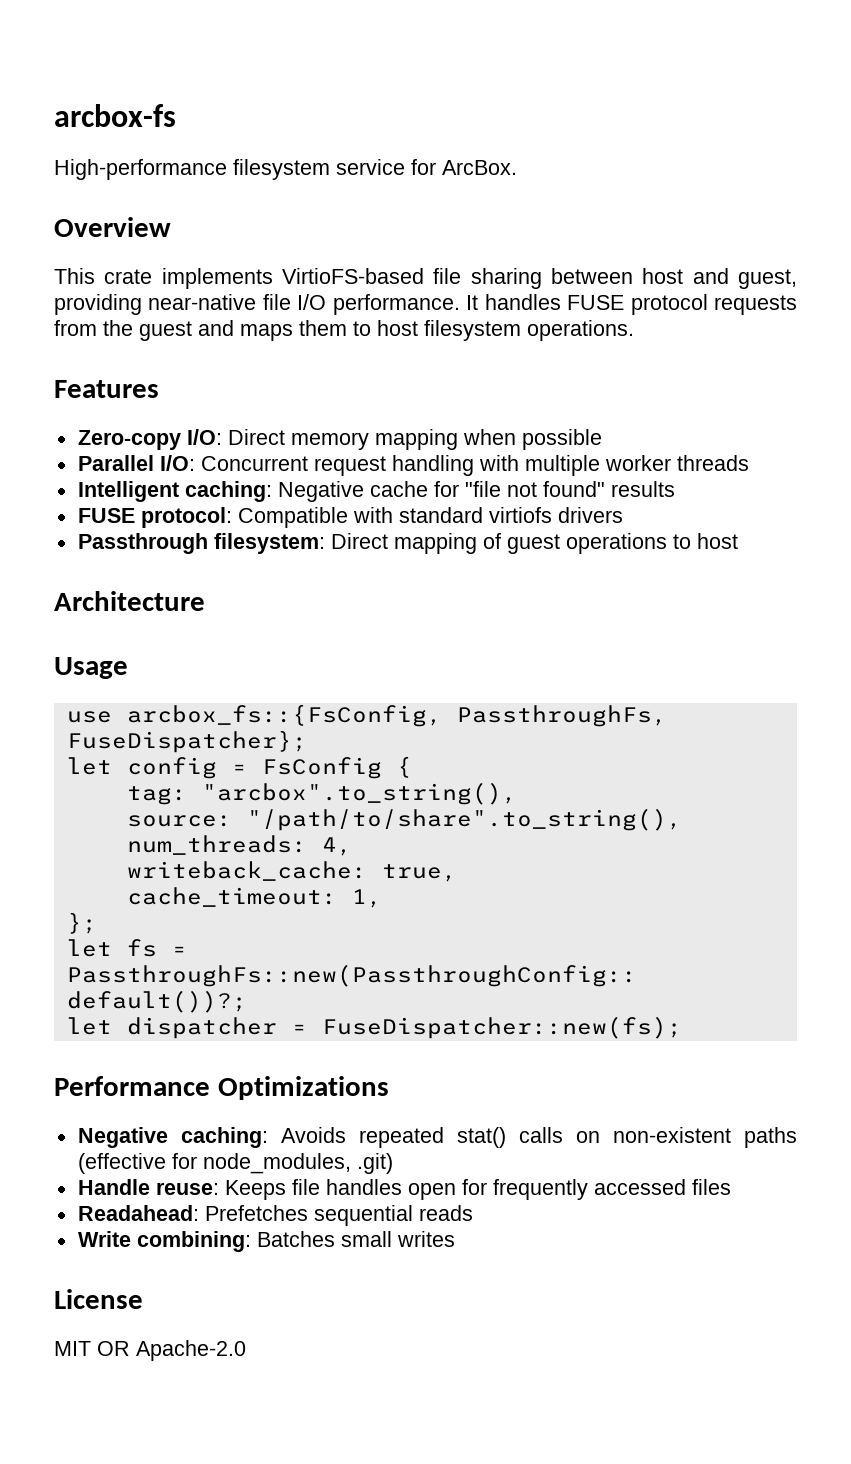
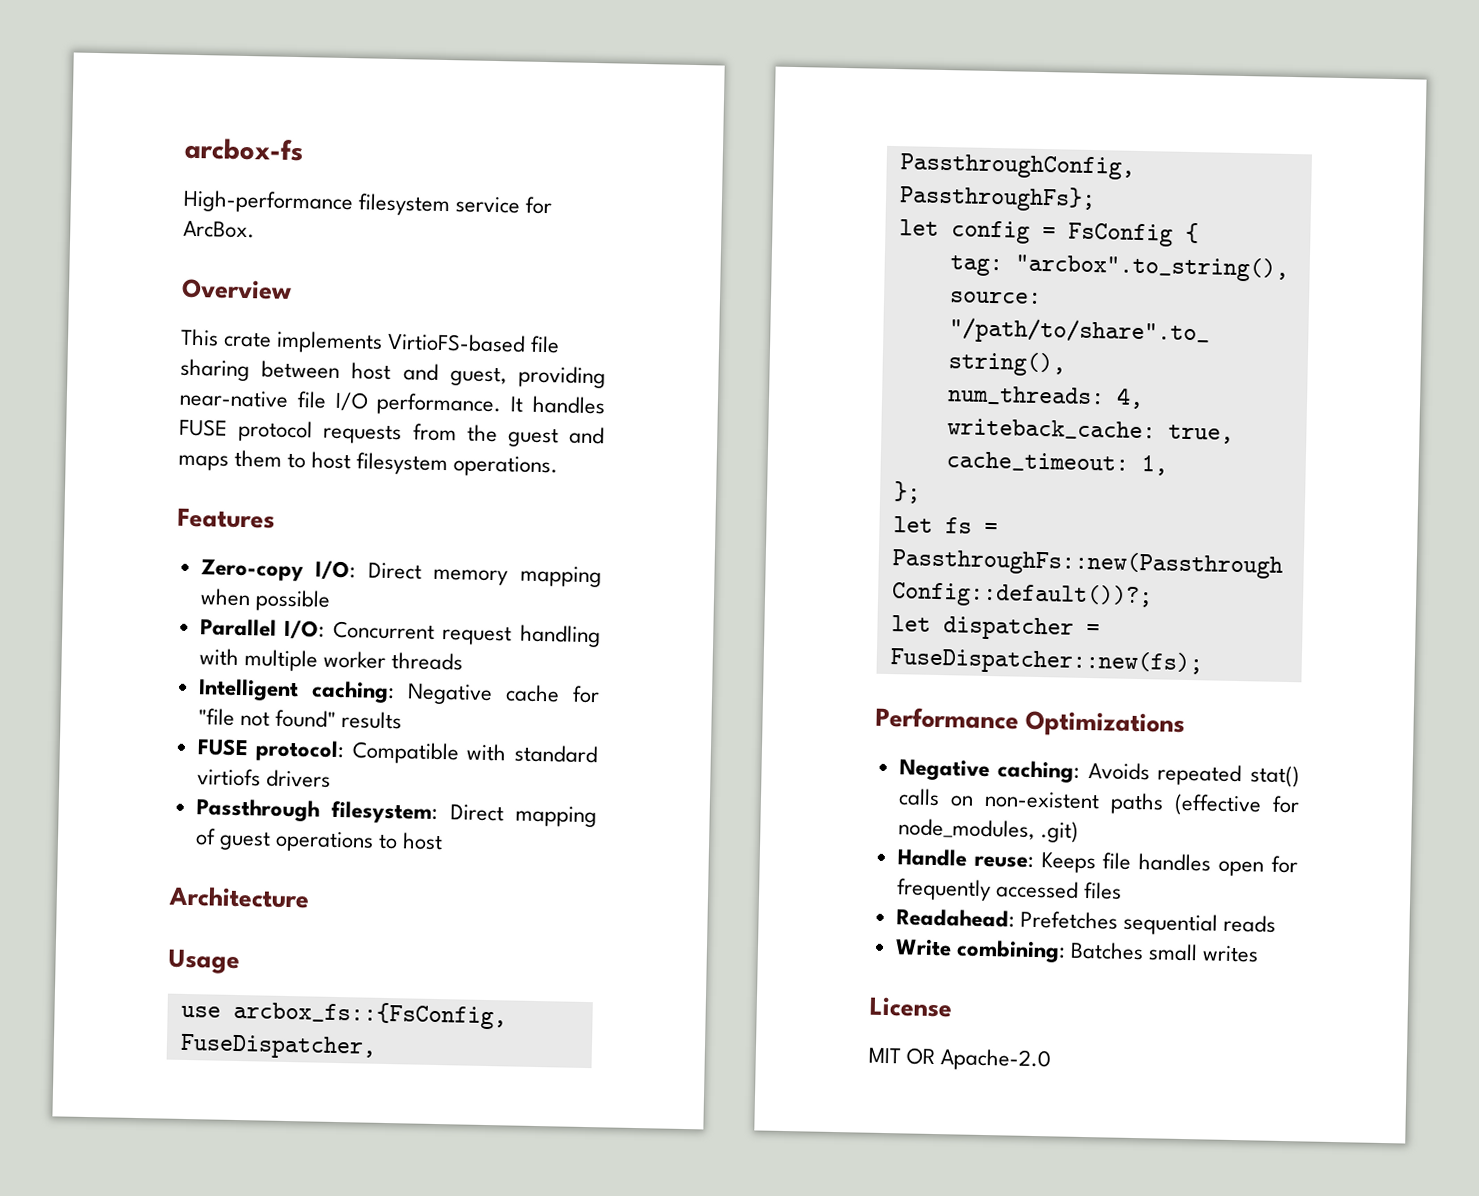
- use arcbox_fs::{FsConfig, PassthroughFs, FuseDispatcher};
+ use arcbox_fs::{FsConfig, FuseDispatcher, PassthroughConfig, PassthroughFs};

